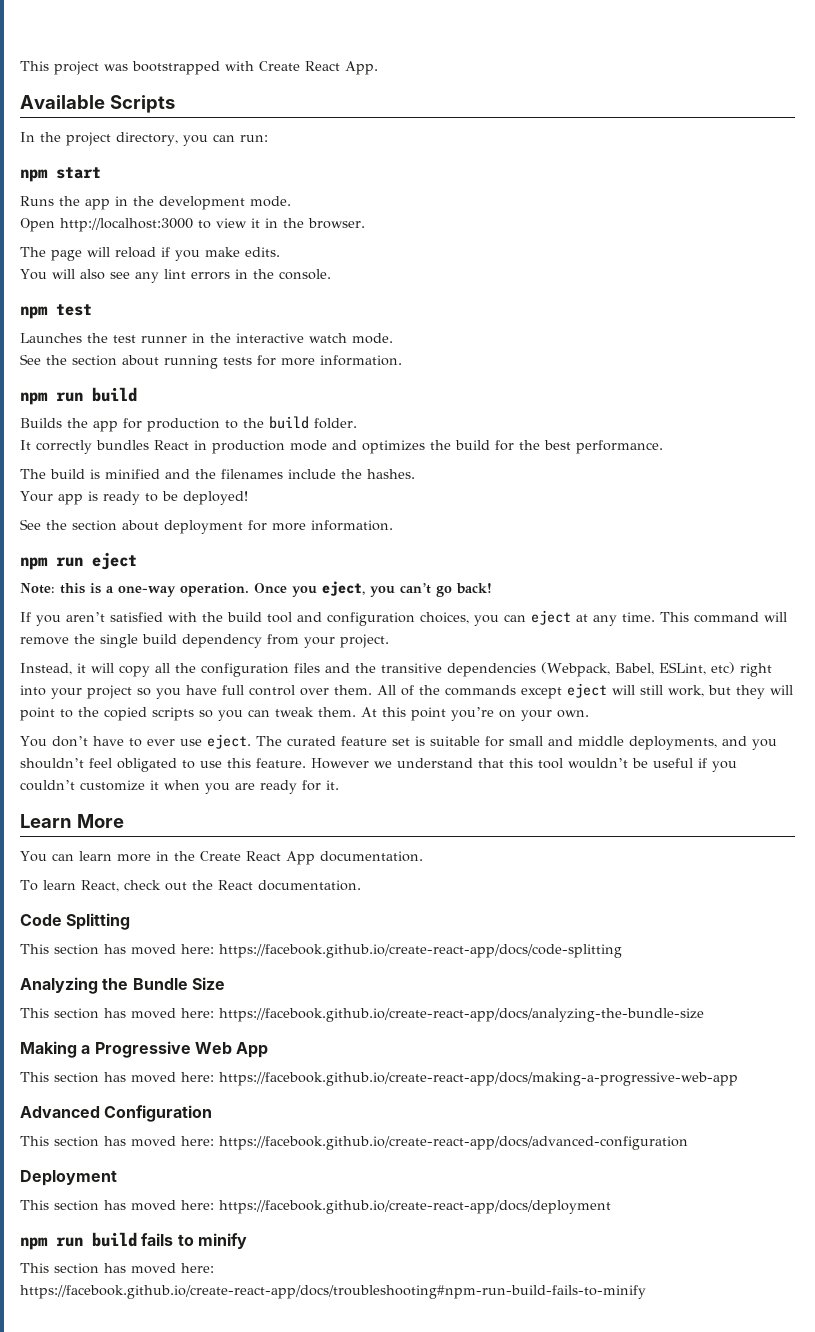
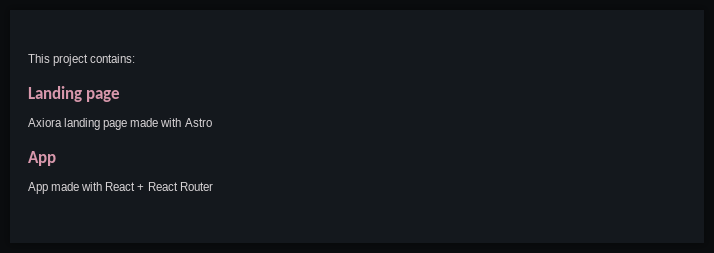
- This project was bootstrapped with Create React App.
- Available Scripts
- In the project directory, you can run:
- npm start
- Runs the app in the development mode.
- Open http://localhost:3000 to view it in the browser.
- The page will reload if you make edits.
- You will also see any lint errors in the console.
- npm test
- Launches the test runner in the interactive watch mode.
- See the section about running tests for more information.
- npm run build
- Builds the app for production to the build folder.
- It correctly bundles React in production mode and optimizes the build for the best performance.
- The build is minified and the filenames include the hashes.
- Your app is ready to be deployed!
- See the section about deployment for more information.
- npm run eject
- Note: this is a one-way operation. Once you eject, you can’t go back!
- If you aren’t satisfied with the build tool and configuration choices, you can eject at any time. This command will remove the single build dependency from your project.
- Instead, it will copy all the configuration files and the transitive dependencies (Webpack, Babel, ESLint, etc) right into your project so you have full control over them. All of the commands except eject will still work, but they will point to the copied scripts so you can tweak them. At this point you’re on your own.
- You don’t have to ever use eject. The curated feature set is suitable for small and middle deployments, and you shouldn’t feel obligated to use this feature. However we understand that this tool wouldn’t be useful if you couldn’t customize it when you are ready for it.
- Learn More
- You can learn more in the Create React App documentation.
- To learn React, check out the React documentation.
- Code Splitting
- This section has moved here: https://facebook.github.io/create-react-app/docs/code-splitting
- Analyzing the Bundle Size
- This section has moved here: https://facebook.github.io/create-react-app/docs/analyzing-the-bundle-size
- Making a Progressive Web App
- This section has moved here: https://facebook.github.io/create-react-app/docs/making-a-progressive-web-app
- Advanced Configuration
- This section has moved here: https://facebook.github.io/create-react-app/docs/advanced-configuration
- Deployment
- This section has moved here: https://facebook.github.io/create-react-app/docs/deployment
- npm run build fails to minify
- This section has moved here: https://facebook.github.io/create-react-app/docs/troubleshooting#npm-run-build-fails-to-minify
+ This project contains:
+ Landing page
+ Axiora landing page made with Astro
+ App
+ App made with React + React Router

